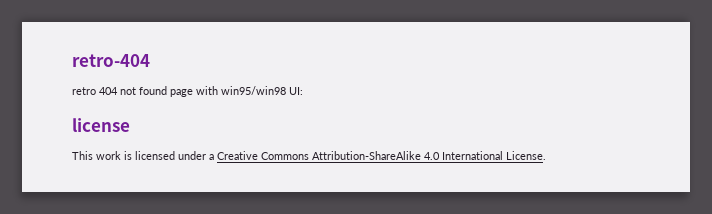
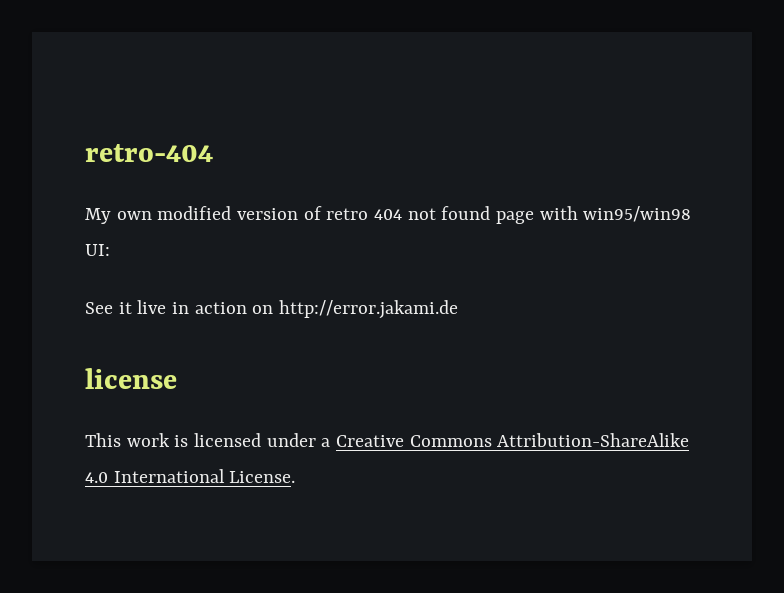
- retro 404 not found page with win95/win98 UI:
+ My own modified version of retro 404 not found page with win95/win98 UI:
+ See it live in action on http://error.jakami.de

